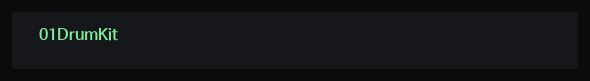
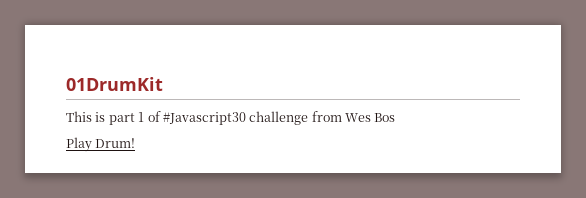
+ This is part 1 of #Javascript30 challenge from Wes Bos
+ Play Drum!

